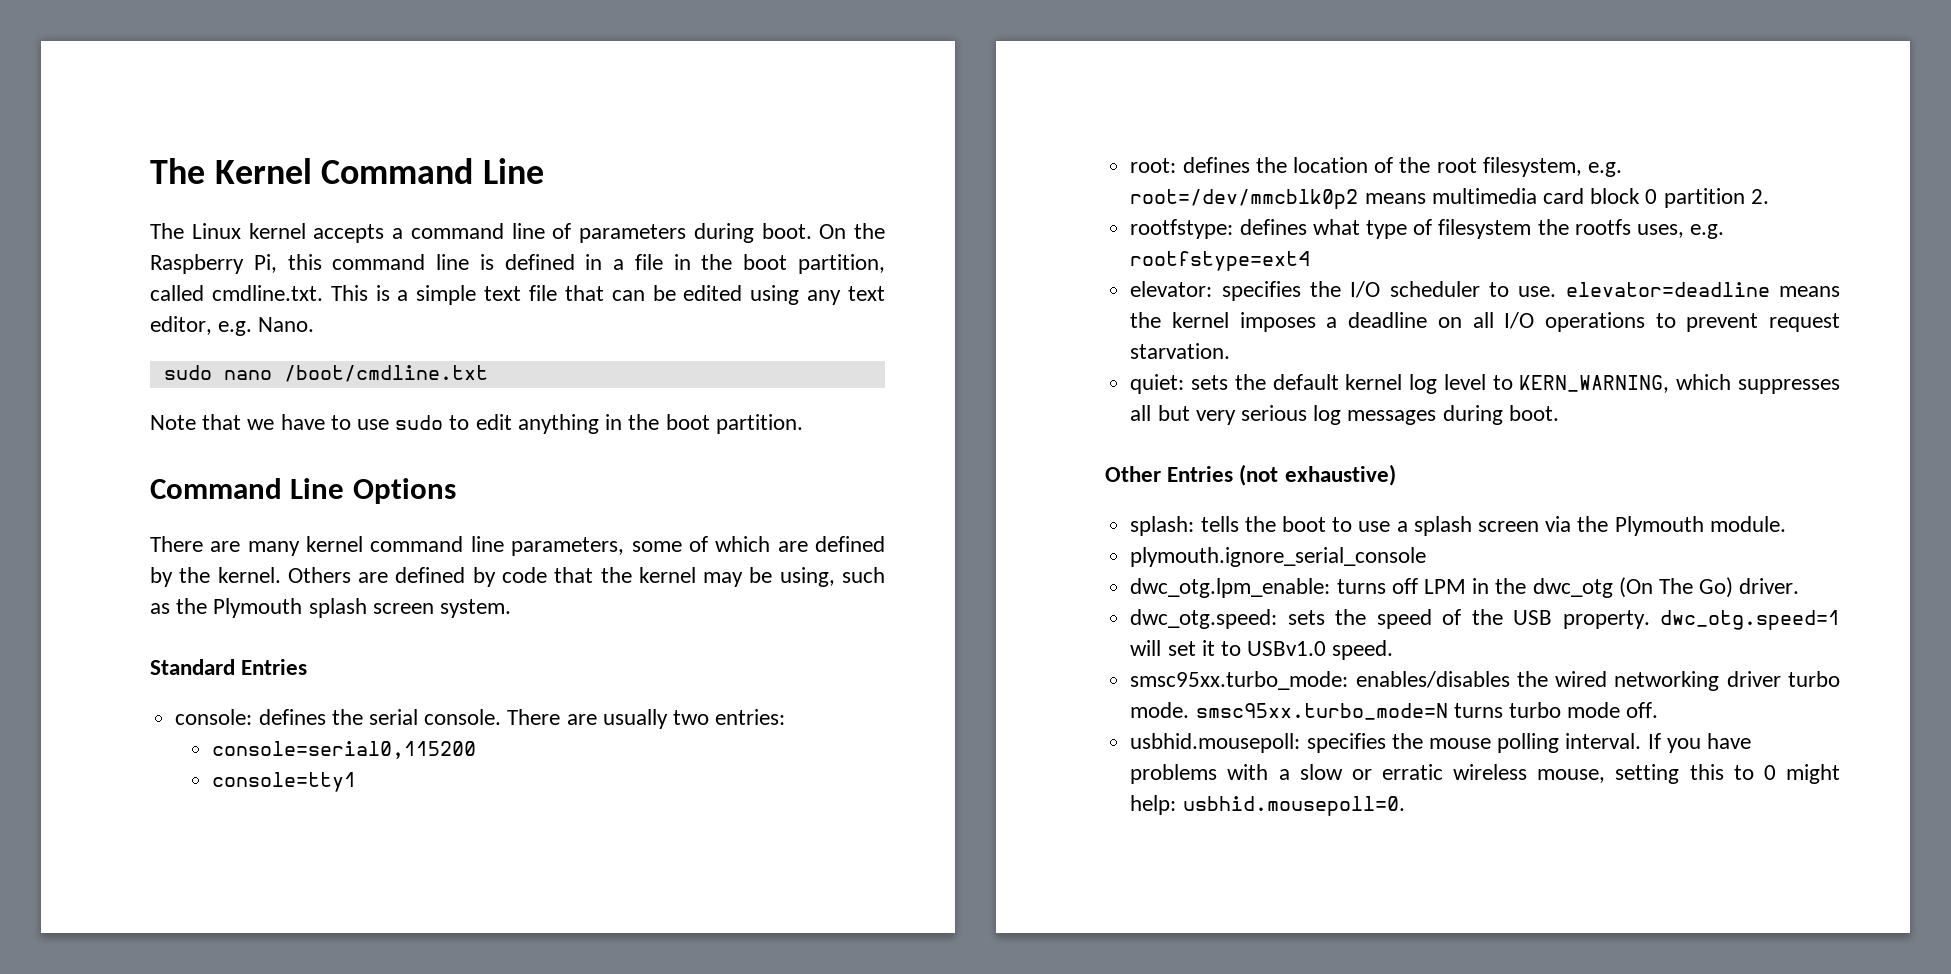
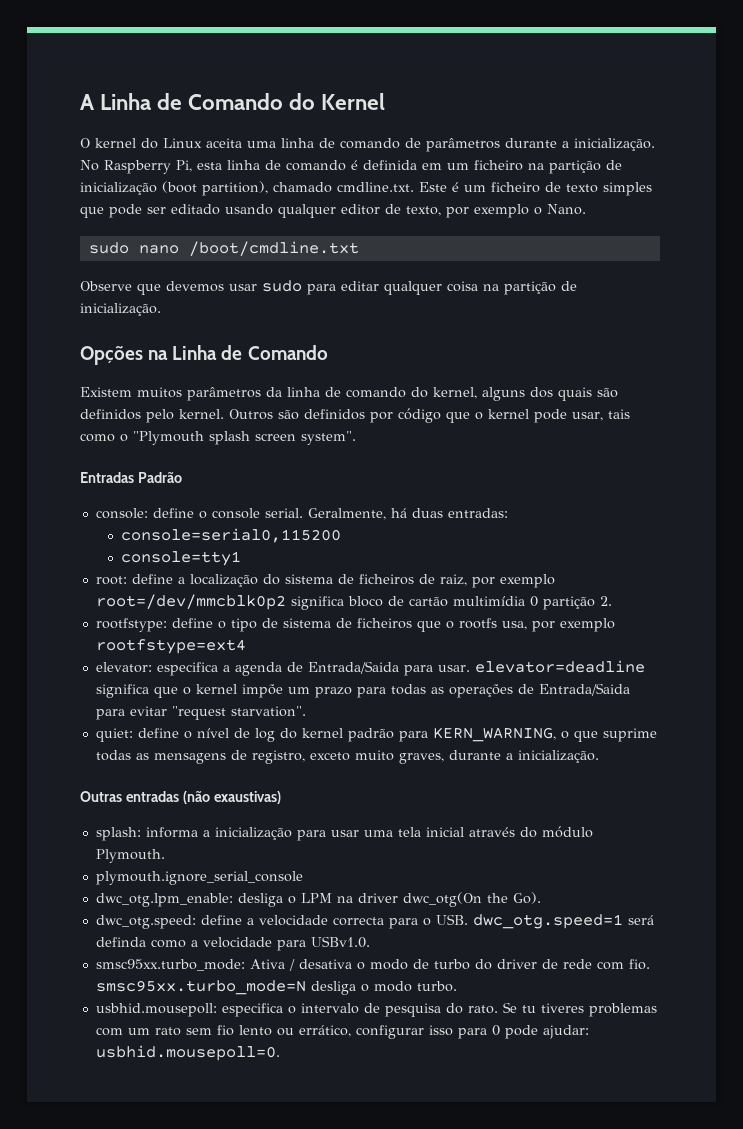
- The Kernel Command Line
- The Linux kernel accepts a command line of parameters during boot. On the Raspberry Pi, this command line is defined in a file in the boot partition, called cmdline.txt. This is a simple text file that can be edited using any text editor, e.g. Nano.
+ A Linha de Comando do Kernel
+ O kernel do Linux aceita uma linha de comando de parâmetros durante a inicialização. No Raspberry Pi, esta linha de comando é definida em um ficheiro na partição de inicialização (boot partition), chamado cmdline.txt. Este é um ficheiro de texto simples que pode ser editado usando qualquer editor de texto, por exemplo o Nano.
  sudo nano /boot/cmdline.txt
- Note that we have to use sudo to edit anything in the boot partition.
- Command Line Options
- There are many kernel command line parameters, some of which are defined by the kernel. Others are defined by code that the kernel may be using, such as the Plymouth splash screen system.
- Standard Entries
- console: defines the serial console. There are usually two entries:
+ Observe que devemos usar sudo para editar qualquer coisa na partição de inicialização.
+ Opções na Linha de Comando
+ Existem muitos parâmetros da linha de comando do kernel, alguns dos quais são definidos pelo kernel. Outros são definidos por código que o kernel pode usar, tais como o "Plymouth splash screen system".
+ Entradas Padrão
+ console: define o console serial. Geralmente, há duas entradas:
  console=serial0,115200
  console=tty1
- root: defines the location of the root filesystem, e.g. root=/dev/mmcblk0p2 means multimedia card block 0 partition 2.
- rootfstype: defines what type of filesystem the rootfs uses, e.g. rootfstype=ext4
- elevator: specifies the I/O scheduler to use. elevator=deadline means the kernel imposes a deadline on all I/O operations to prevent request starvation.
- quiet: sets the default kernel log level to KERN_WARNING, which suppresses all but very serious log messages during boot.
- Other Entries (not exhaustive)
- splash: tells the boot to use a splash screen via the Plymouth module.
+ root: define a localização do sistema de ficheiros de raiz, por exemplo root=/dev/mmcblk0p2 significa bloco de cartão multimídia 0 partição 2.
+ rootfstype: define o tipo de sistema de ficheiros que o rootfs usa, por exemplo rootfstype=ext4
+ elevator: especifica a agenda de Entrada/Saida para usar. elevator=deadline significa que o kernel impõe um prazo para todas as operações de Entrada/Saida para evitar "request starvation".
+ quiet: define o nível de log do kernel padrão para KERN_WARNING, o que suprime todas as mensagens de registro, exceto muito graves, durante a inicialização.
+ Outras entradas (não exaustivas)
+ splash: informa a inicialização para usar uma tela inicial através do módulo Plymouth.
  plymouth.ignore_serial_console
- dwc_otg.lpm_enable: turns off LPM in the dwc_otg (On The Go) driver.
- dwc_otg.speed: sets the speed of the USB property. dwc_otg.speed=1 will set it to USBv1.0 speed.
- smsc95xx.turbo_mode: enables/disables the wired networking driver turbo mode. smsc95xx.turbo_mode=N turns turbo mode off.
- usbhid.mousepoll: specifies the mouse polling interval. If you have problems with a slow or erratic wireless mouse, setting this to 0 might help: usbhid.mousepoll=0.
+ dwc_otg.lpm_enable: desliga o LPM na driver dwc_otg(On the Go).
+ dwc_otg.speed: define a velocidade correcta para o USB. dwc_otg.speed=1 será definda como a velocidade para USBv1.0.
+ smsc95xx.turbo_mode: Ativa / desativa o modo de turbo do driver de rede com fio. smsc95xx.turbo_mode=N desliga o modo turbo.
+ usbhid.mousepoll: especifica o intervalo de pesquisa do rato. Se tu tiveres problemas com um rato sem fio lento ou errático, configurar isso para 0 pode ajudar: usbhid.mousepoll=0.

